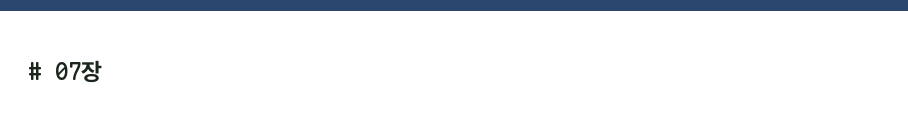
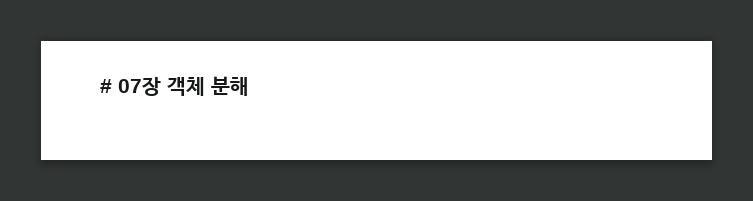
- # 07장
+ # 07장 객체 분해

